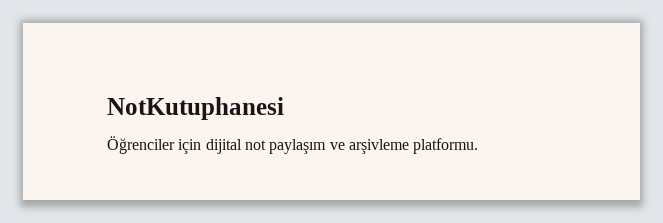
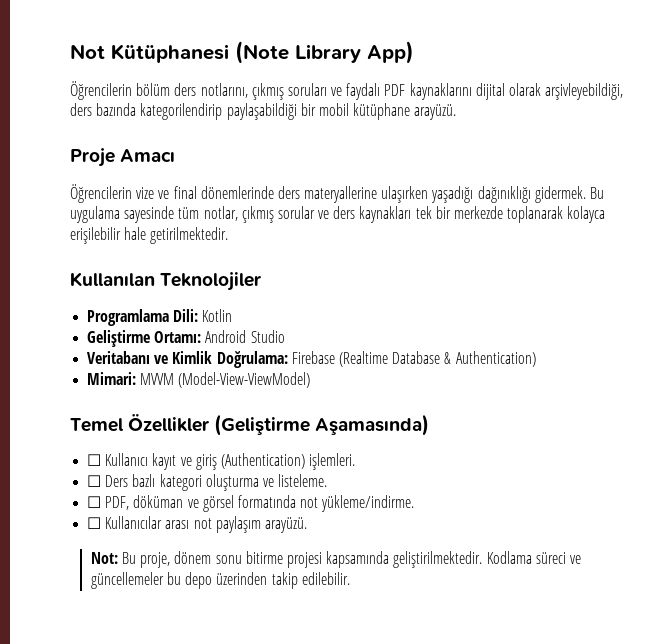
- NotKutuphanesi
- Öğrenciler için dijital not paylaşım ve arşivleme platformu.
+ Not Kütüphanesi (Note Library App)
+ Öğrencilerin bölüm ders notlarını, çıkmış soruları ve faydalı PDF kaynaklarını dijital olarak arşivleyebildiği, ders bazında kategorilendirip paylaşabildiği bir mobil kütüphane arayüzü.
+ Proje Amacı
+ Öğrencilerin vize ve final dönemlerinde ders materyallerine ulaşırken yaşadığı dağınıklığı gidermek. Bu uygulama sayesinde tüm notlar, çıkmış sorular ve ders kaynakları tek bir merkezde toplanarak kolayca erişilebilir hale getirilmektedir.
+ Kullanılan Teknolojiler
+ Programlama Dili: Kotlin
+ Geliştirme Ortamı: Android Studio
+ Veritabanı ve Kimlik Doğrulama: Firebase (Realtime Database & Authentication)
+ Mimari: MVVM (Model-View-ViewModel)
+ Temel Özellikler (Geliştirme Aşamasında)
+ ☐ Kullanıcı kayıt ve giriş (Authentication) işlemleri.
+ ☐ Ders bazlı kategori oluşturma ve listeleme.
+ ☐ PDF, döküman ve görsel formatında not yükleme/indirme.
+ ☐ Kullanıcılar arası not paylaşım arayüzü.
+ Not: Bu proje, dönem sonu bitirme projesi kapsamında geliştirilmektedir. Kodlama süreci ve güncellemeler bu depo üzerinden takip edilebilir.

